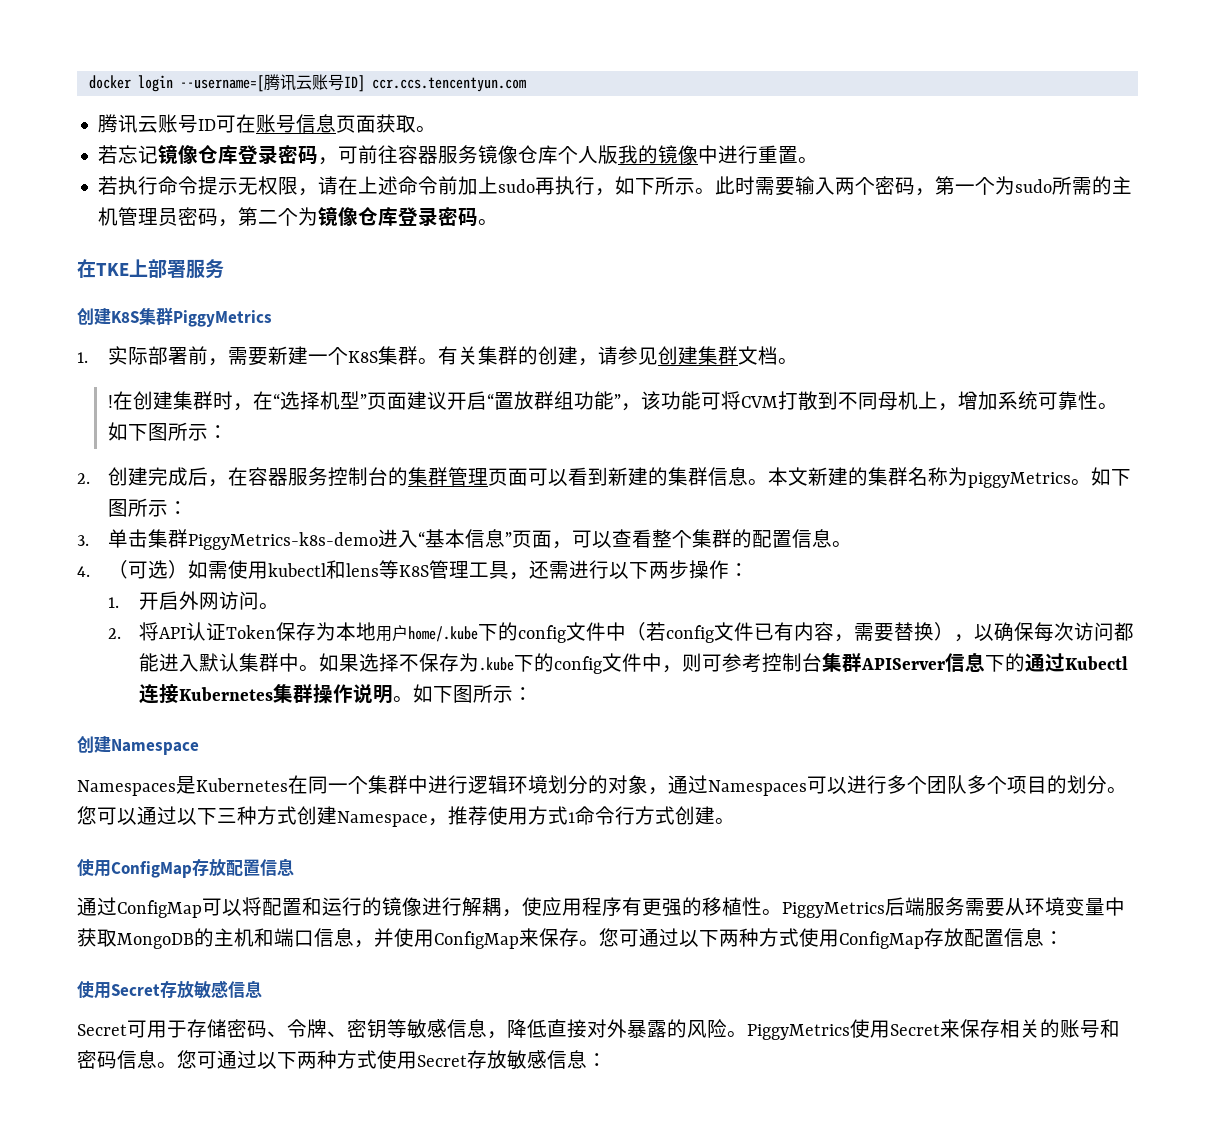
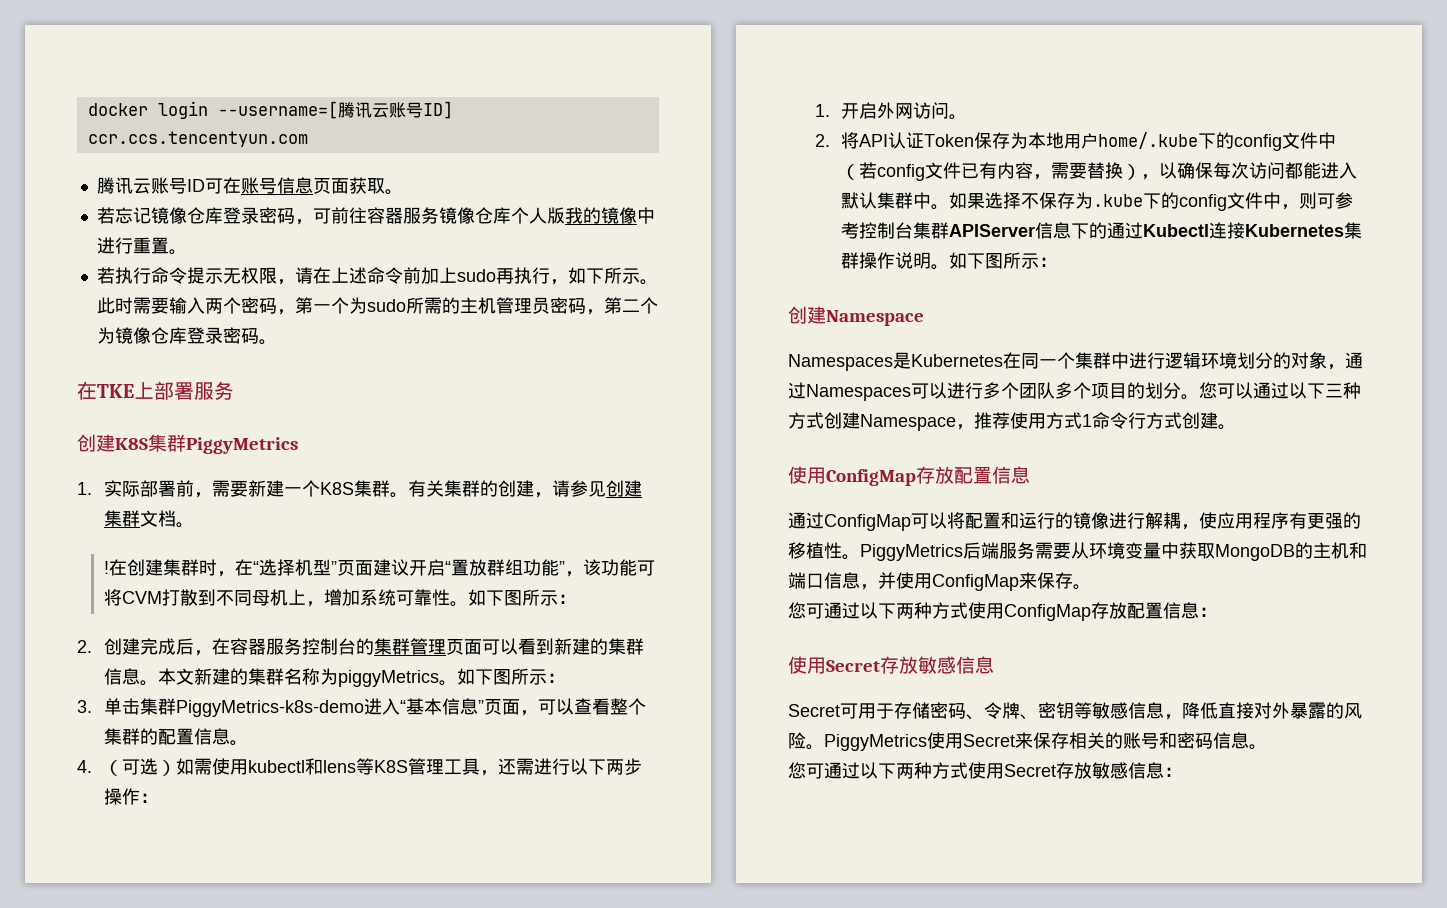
- PiggyMetrics后端服务需要从环境变量中获取MongoDB的主机和端口信息，并使用ConfigMap来保存。您可通过以下两种方式使用ConfigMap存放配置信息：
+ PiggyMetrics后端服务需要从环境变量中获取MongoDB的主机和端口信息，并使用ConfigMap来保存。
+ 您可通过以下两种方式使用ConfigMap存放配置信息：
- PiggyMetrics使用Secret来保存相关的账号和密码信息。您可通过以下两种方式使用Secret存放敏感信息：
+ PiggyMetrics使用Secret来保存相关的账号和密码信息。
+ 您可通过以下两种方式使用Secret存放敏感信息：

